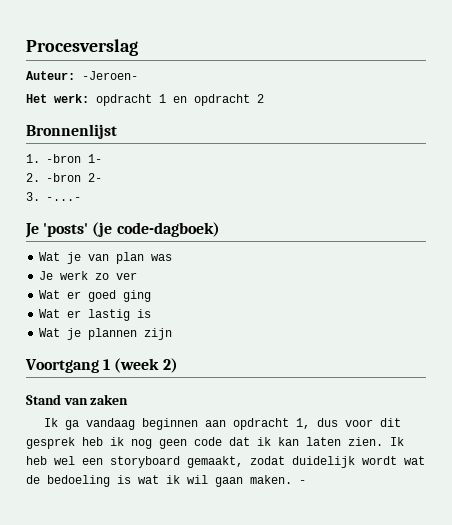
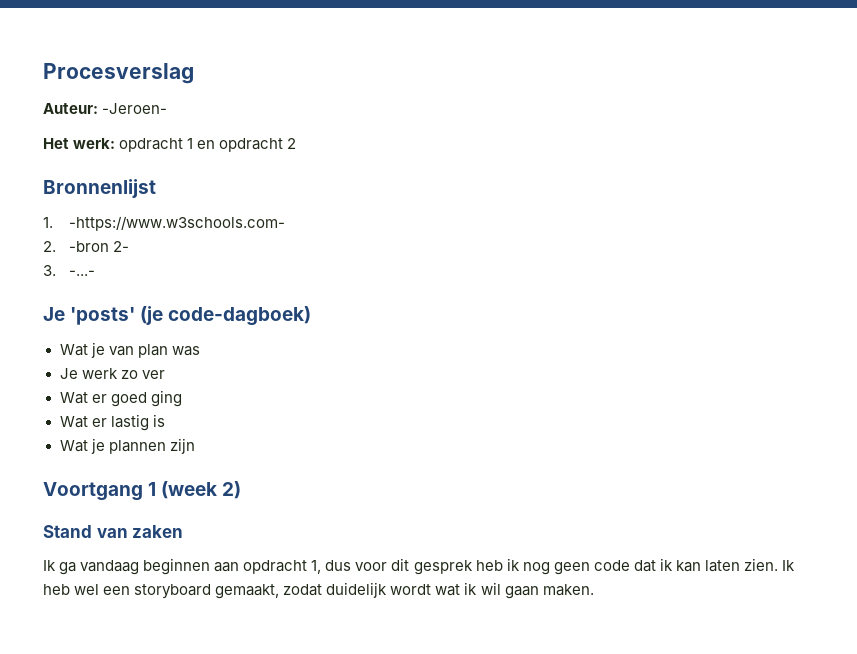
- 1. -bron 1-
+ 1. -https://www.w3schools.com-
- Ik heb wel een storyboard gemaakt, zodat duidelijk wordt wat de bedoeling is wat ik wil gaan maken. -
+ Ik heb wel een storyboard gemaakt, zodat duidelijk wordt wat ik wil gaan maken.

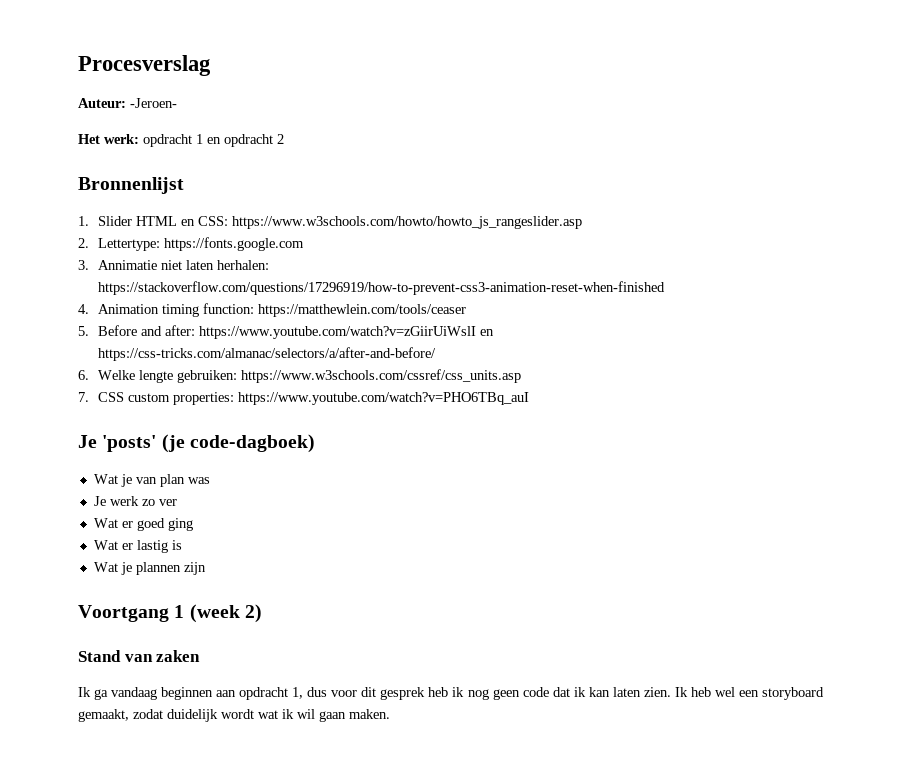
- 1. -https://www.w3schools.com-
+ 1. Slider HTML en CSS: https://www.w3schools.com/howto/howto_js_rangeslider.asp
- 2. -bron 2-
+ 2. Lettertype: https://fonts.google.com
- 3. -...-
+ 3. Annimatie niet laten herhalen: https://stackoverflow.com/questions/17296919/how-to-prevent-css3-animation-reset-when-finished
+ 4. Animation timing function: https://matthewlein.com/tools/ceaser
+ 5. Before and after: https://www.youtube.com/watch?v=zGiirUiWslI en https://css-tricks.com/almanac/selectors/a/after-and-before/
+ 6. Welke lengte gebruiken: https://www.w3schools.com/cssref/css_units.asp
+ 7. CSS custom properties: https://www.youtube.com/watch?v=PHO6TBq_auI

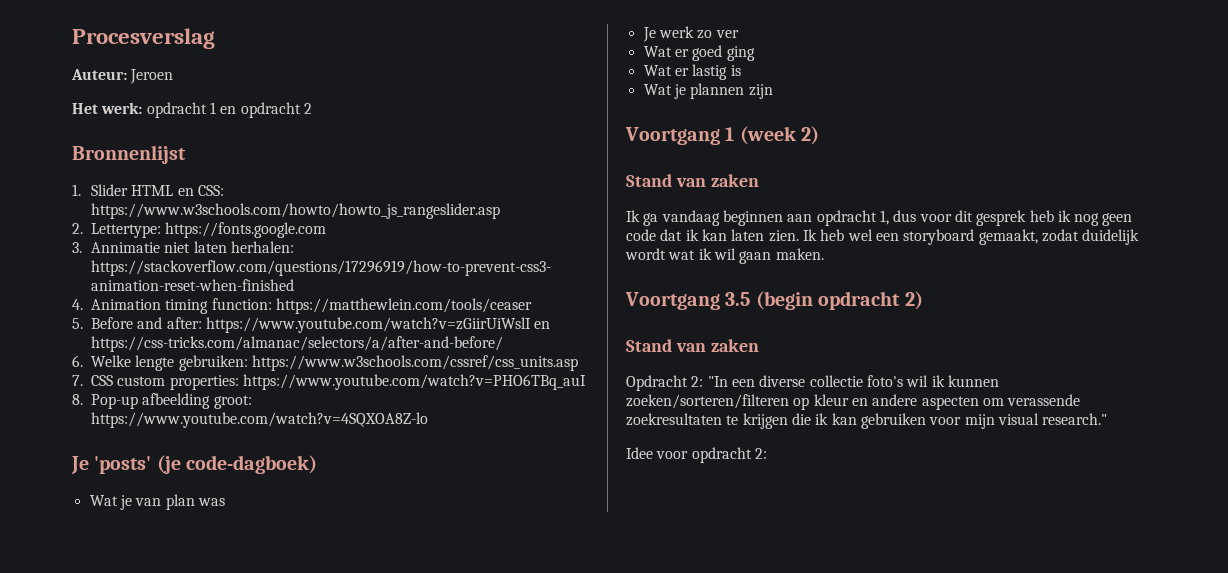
- Auteur: -Jeroen-
+ Auteur: Jeroen
+ 8. Pop-up afbeelding groot: https://www.youtube.com/watch?v=4SQXOA8Z-lo
+ Voortgang 3.5 (begin opdracht 2)
+ Stand van zaken
+ Opdracht 2: "In een diverse collectie foto's wil ik kunnen zoeken/sorteren/filteren op kleur en andere aspecten om verassende zoekresultaten te krijgen die ik kan gebruiken voor mijn visual research."
+ Idee voor opdracht 2:

